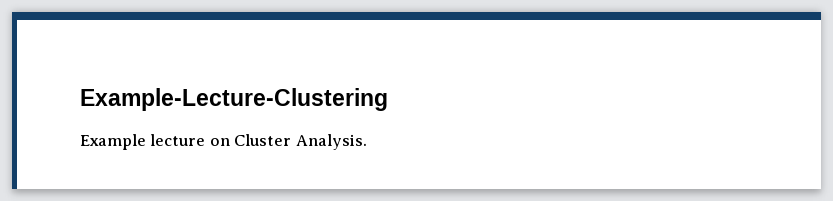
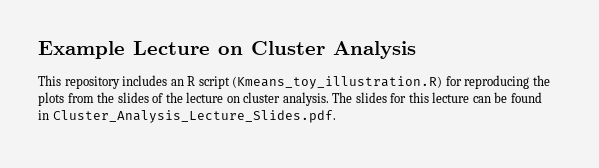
- Example-Lecture-Clustering
- Example lecture on Cluster Analysis.
+ Example Lecture on Cluster Analysis
+ This repository includes an R script (Kmeans_toy_illustration.R) for reproducing the plots from the slides of the lecture on cluster analysis. The slides for this lecture can be found in Cluster_Analysis_Lecture_Slides.pdf.

